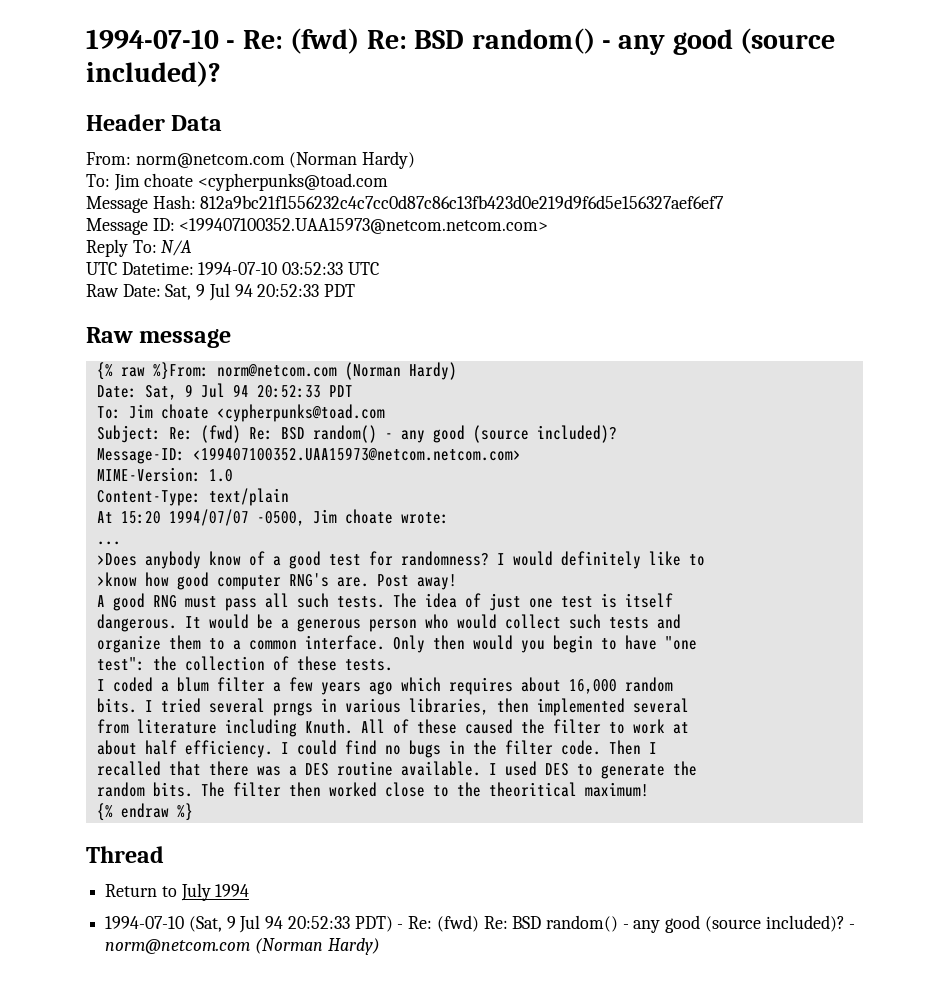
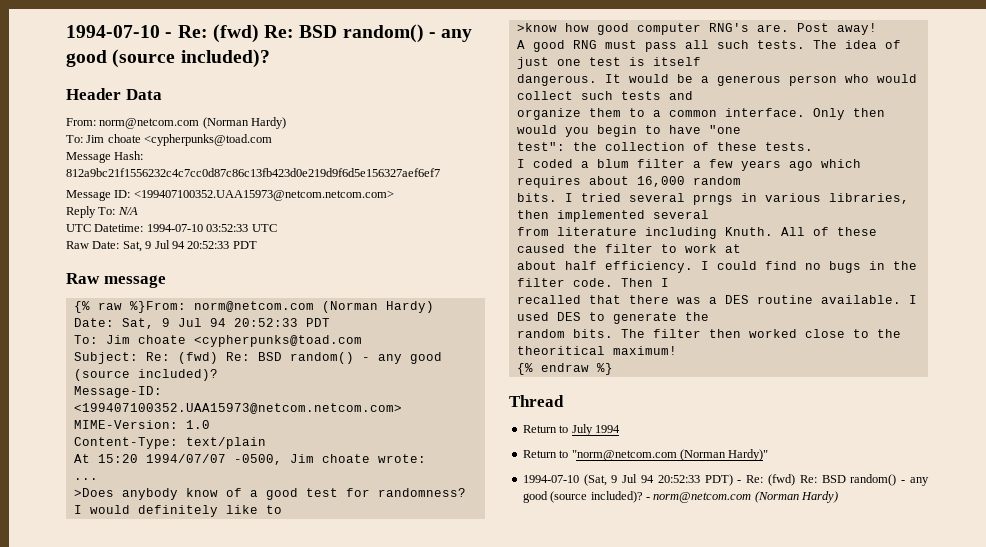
+ Return to "norm@netcom.com (Norman Hardy)"

